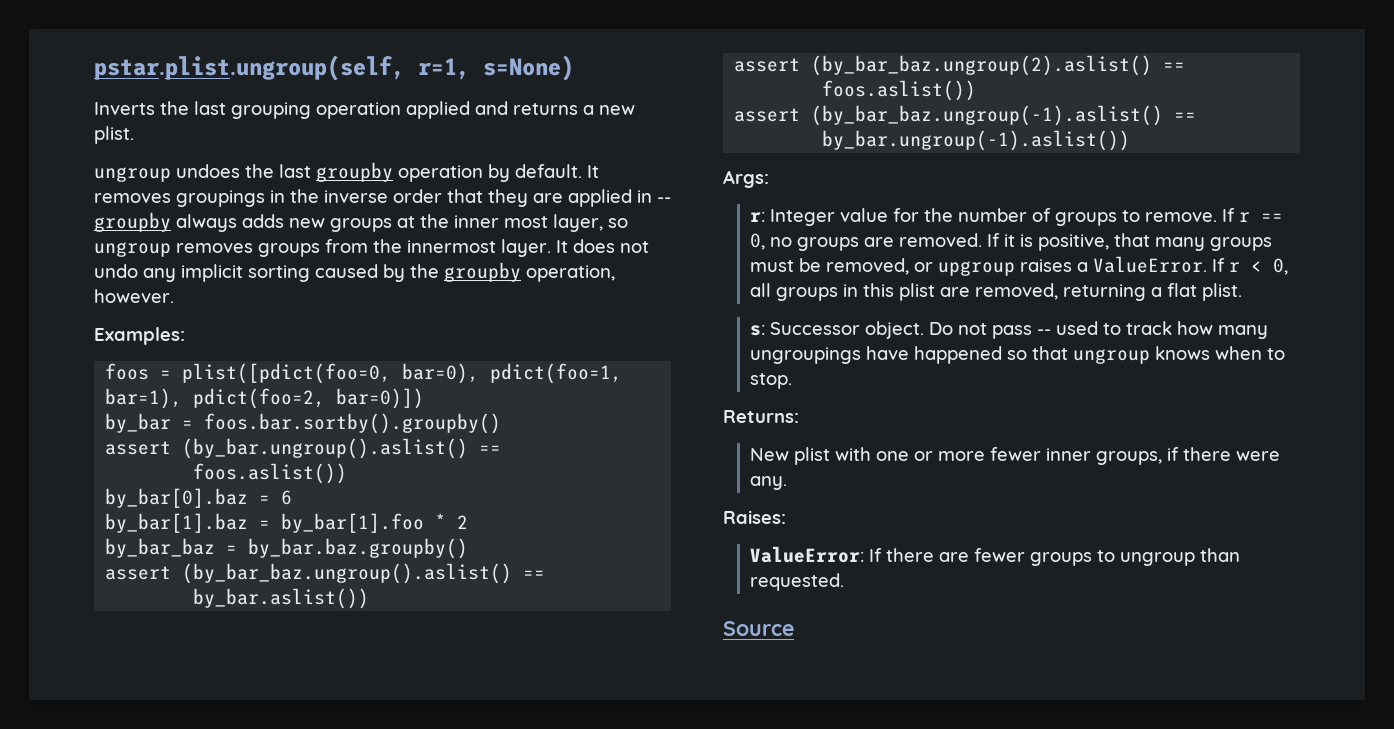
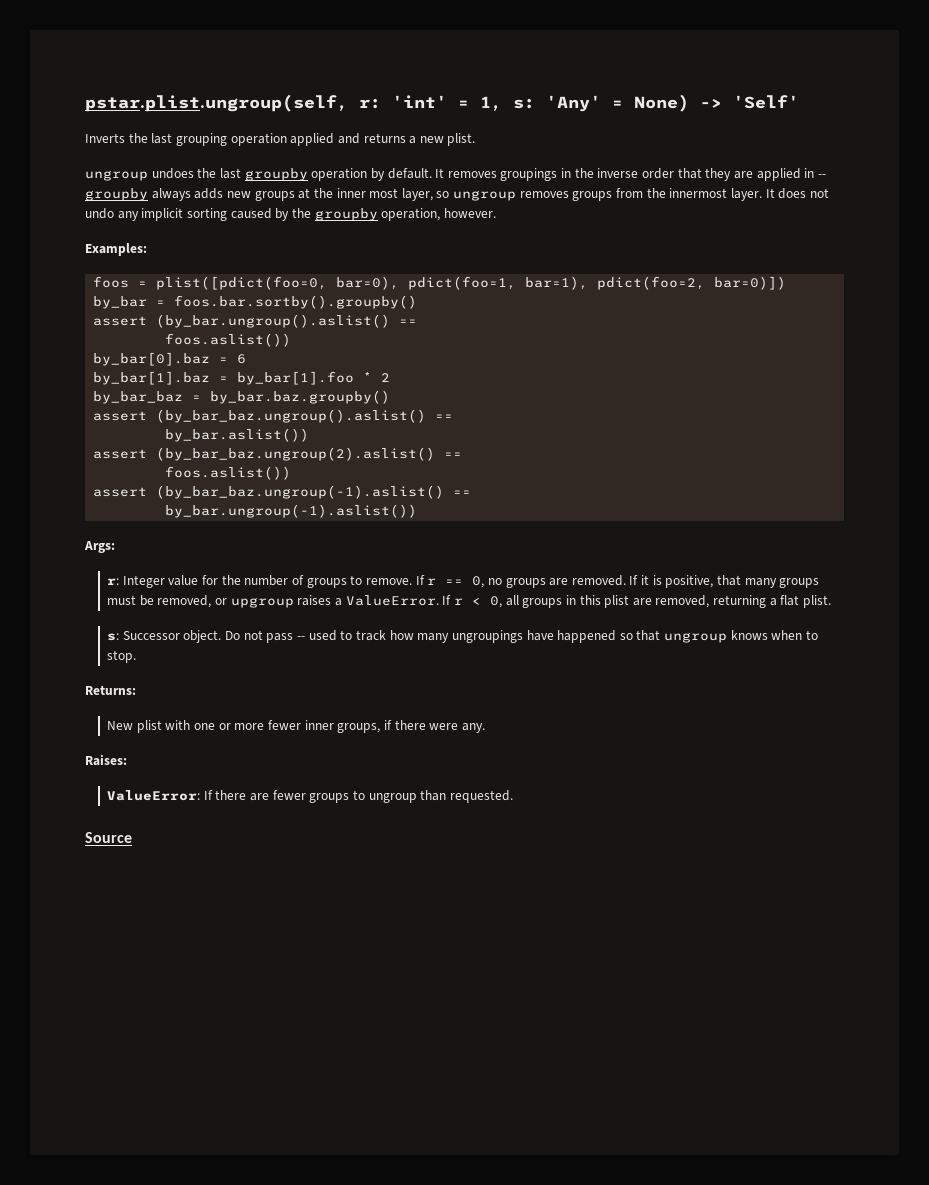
- pstar.plist.ungroup(self, r=1, s=None)
+ pstar.plist.ungroup(self, r: 'int' = 1, s: 'Any' = None) -> 'Self'

